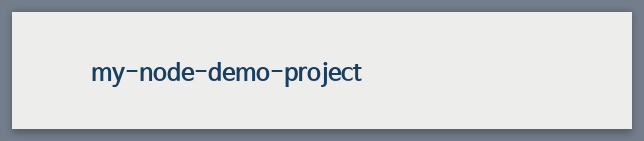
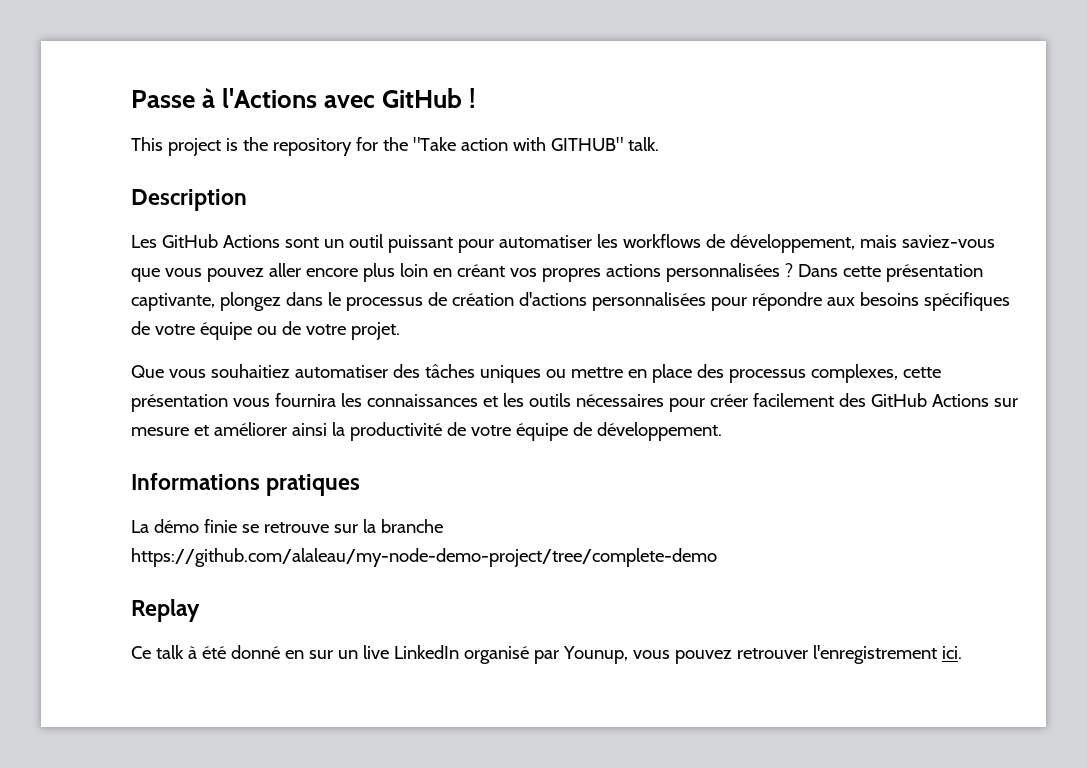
- my-node-demo-project
+ Passe à l'Actions avec GitHub !
+ This project is the repository for the "Take action with GITHUB" talk.
+ Description
+ Les GitHub Actions sont un outil puissant pour automatiser les workflows de développement, mais saviez-vous que vous pouvez aller encore plus loin en créant vos propres actions personnalisées ? Dans cette présentation captivante, plongez dans le processus de création d'actions personnalisées pour répondre aux besoins spécifiques de votre équipe ou de votre projet.
+ Que vous souhaitiez automatiser des tâches uniques ou mettre en place des processus complexes, cette présentation vous fournira les connaissances et les outils nécessaires pour créer facilement des GitHub Actions sur mesure et améliorer ainsi la productivité de votre équipe de développement.
+ Informations pratiques
+ La démo finie se retrouve sur la branche https://github.com/alaleau/my-node-demo-project/tree/complete-demo
+ Replay
+ Ce talk à été donné en sur un live LinkedIn organisé par Younup, vous pouvez retrouver l'enregistrement ici.

